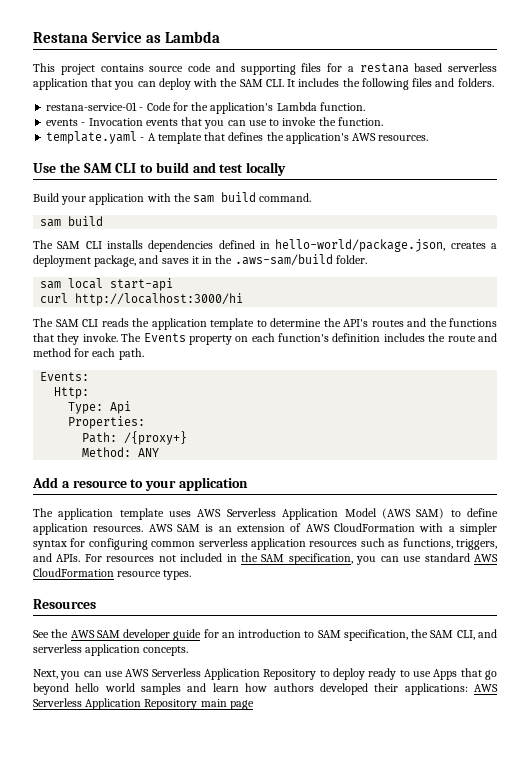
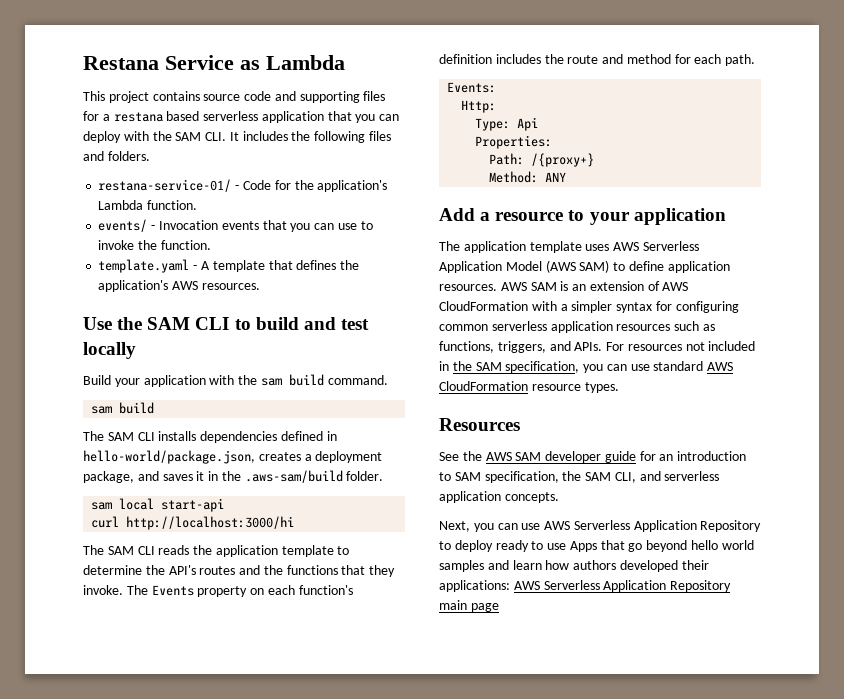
- restana-service-01 - Code for the application's Lambda function.
+ restana-service-01/ - Code for the application's Lambda function.
- events - Invocation events that you can use to invoke the function.
+ events/ - Invocation events that you can use to invoke the function.

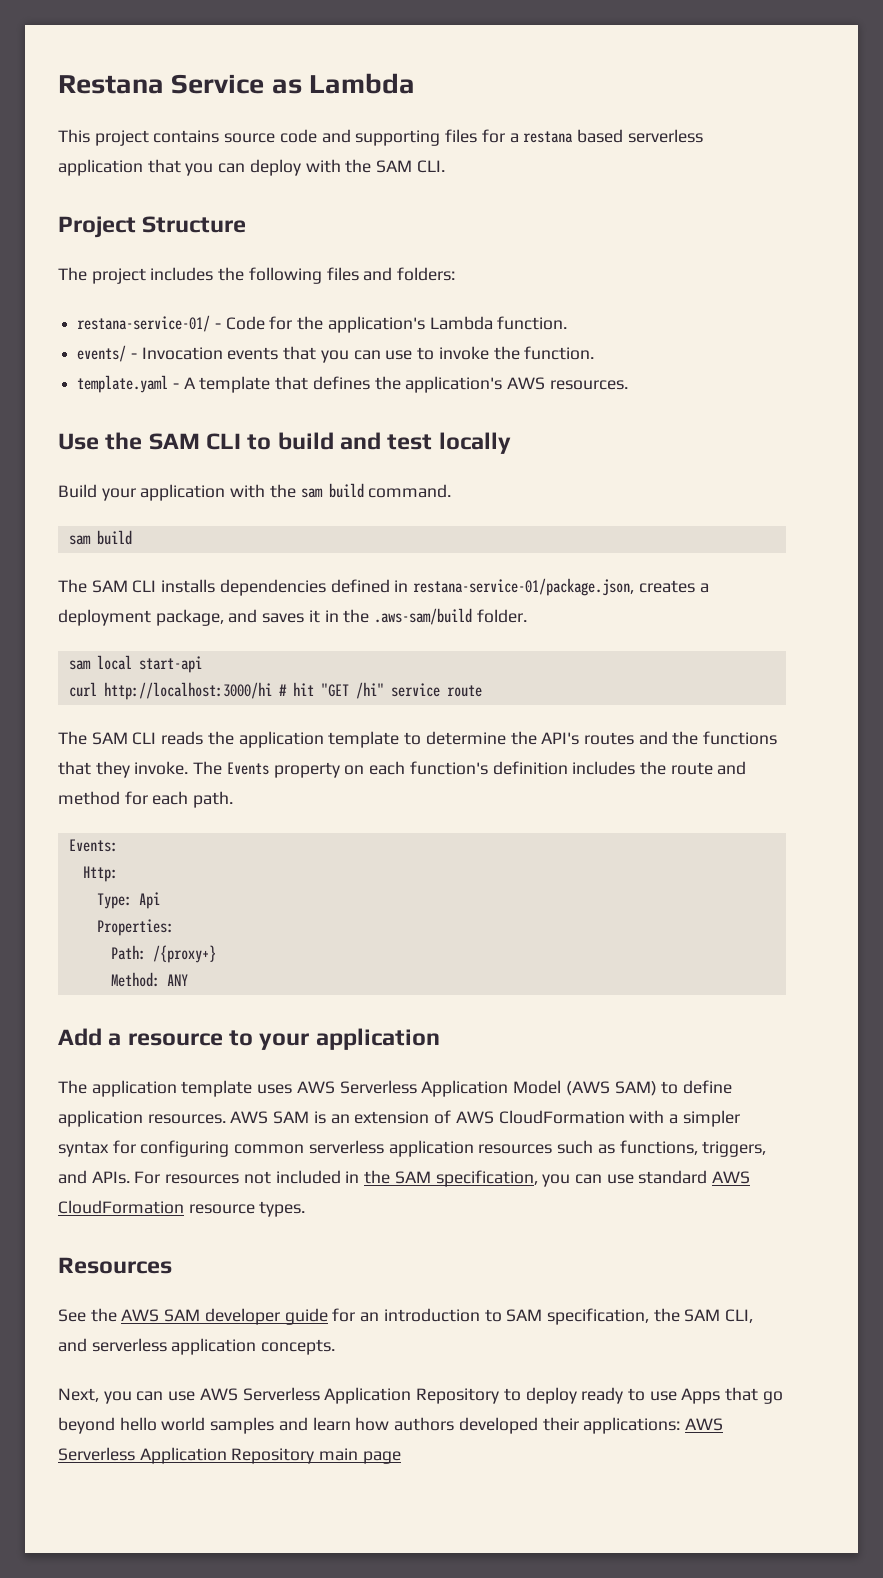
- This project contains source code and supporting files for a restana based serverless application that you can deploy with the SAM CLI. It includes the following files and folders.
+ This project contains source code and supporting files for a restana based serverless application that you can deploy with the SAM CLI.
+ Project Structure
+ The project includes the following files and folders:
- The SAM CLI installs dependencies defined in hello-world/package.json, creates a deployment package, and saves it in the .aws-sam/build folder.
+ The SAM CLI installs dependencies defined in restana-service-01/package.json, creates a deployment package, and saves it in the .aws-sam/build folder.
- curl http://localhost:3000/hi
+ curl http://localhost:3000/hi # hit "GET /hi" service route

